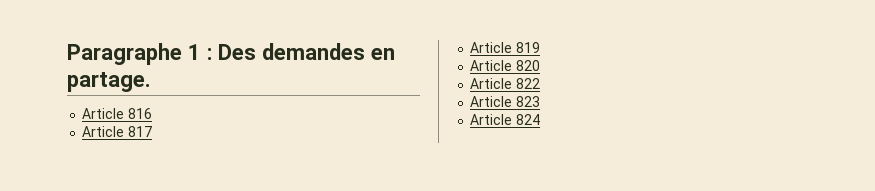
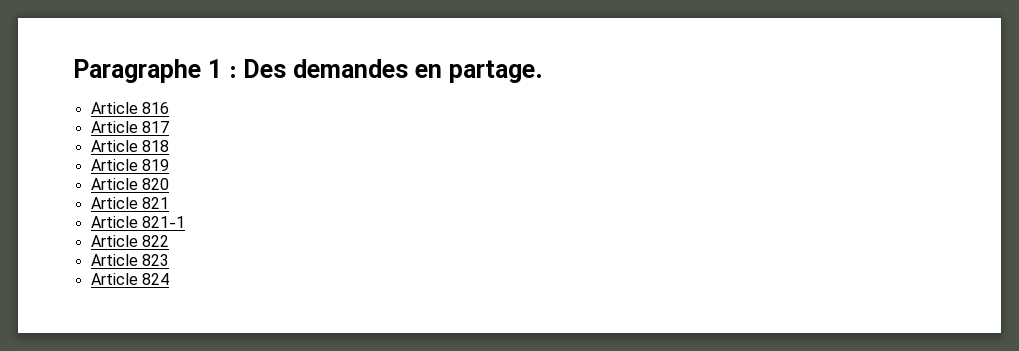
+ Article 818
+ Article 821
+ Article 821-1

